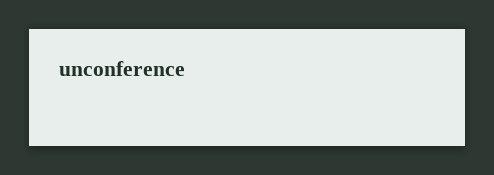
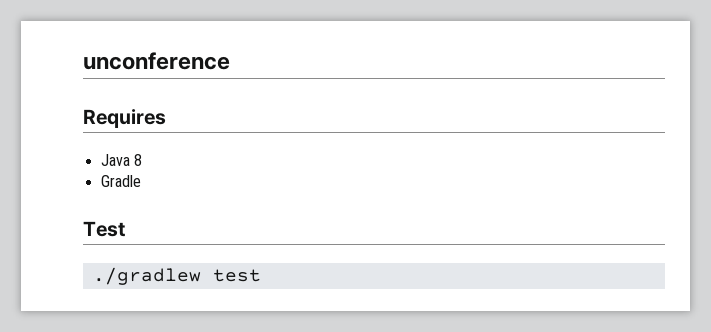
+ Requires
+ Java 8
+ Gradle
+ Test
+ ./gradlew test

